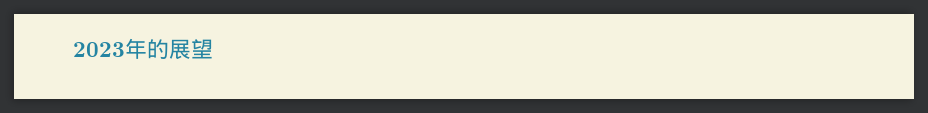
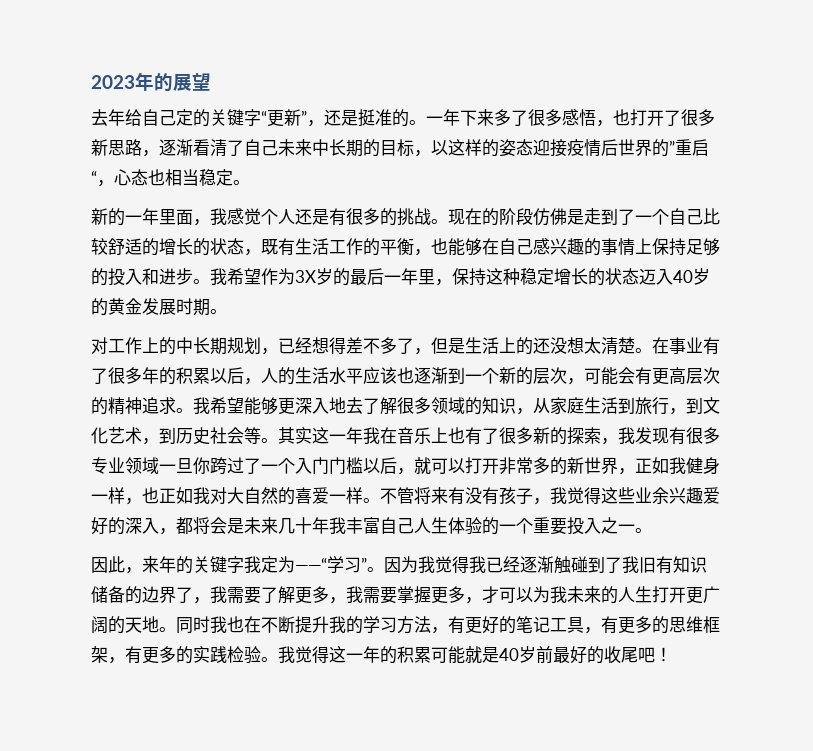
+ 去年给自己定的关键字“更新”，还是挺准的。一年下来多了很多感悟，也打开了很多新思路，逐渐看清了自己未来中长期的目标，以这样的姿态迎接疫情后世界的”重启“，心态也相当稳定。
+ 新的一年里面，我感觉个人还是有很多的挑战。现在的阶段仿佛是走到了一个自己比较舒适的增长的状态，既有生活工作的平衡，也能够在自己感兴趣的事情上保持足够的投入和进步。我希望作为3X岁的最后一年里，保持这种稳定增长的状态迈入40岁的黄金发展时期。
+ 对工作上的中长期规划，已经想得差不多了，但是生活上的还没想太清楚。在事业有了很多年的积累以后，人的生活水平应该也逐渐到一个新的层次，可能会有更高层次的精神追求。我希望能够更深入地去了解很多领域的知识，从家庭生活到旅行，到文化艺术，到历史社会等。其实这一年我在音乐上也有了很多新的探索，我发现有很多专业领域一旦你跨过了一个入门门槛以后，就可以打开非常多的新世界，正如我健身一样，也正如我对大自然的喜爱一样。不管将来有没有孩子，我觉得这些业余兴趣爱好的深入，都将会是未来几十年我丰富自己人生体验的一个重要投入之一。
+ 因此，来年的关键字我定为——“学习”。因为我觉得我已经逐渐触碰到了我旧有知识储备的边界了，我需要了解更多，我需要掌握更多，才可以为我未来的人生打开更广阔的天地。同时我也在不断提升我的学习方法，有更好的笔记工具，有更多的思维框架，有更多的实践检验。我觉得这一年的积累可能就是40岁前最好的收尾吧！

